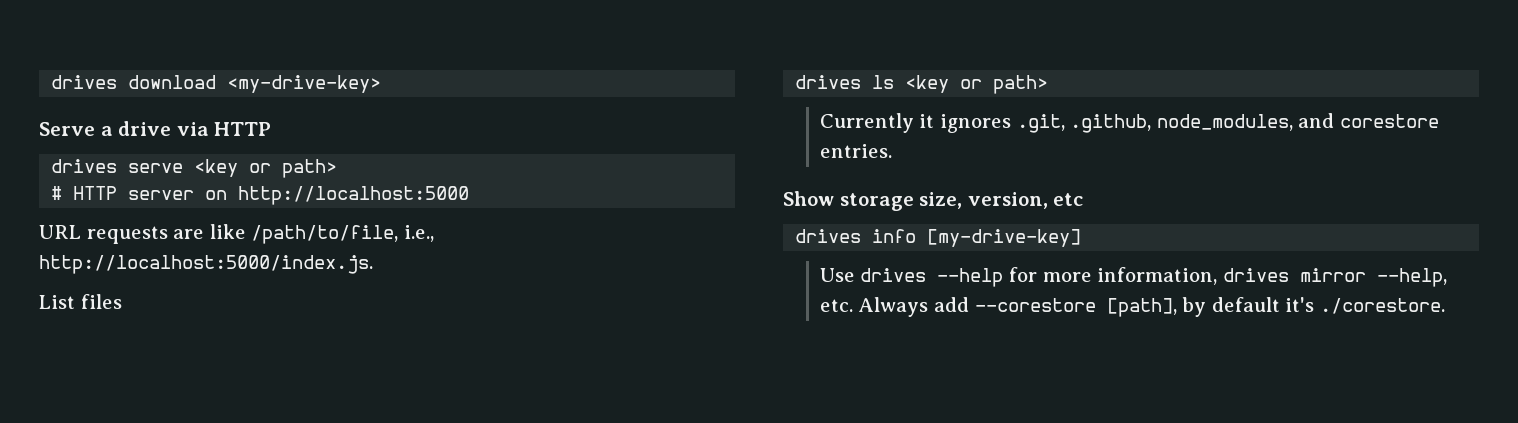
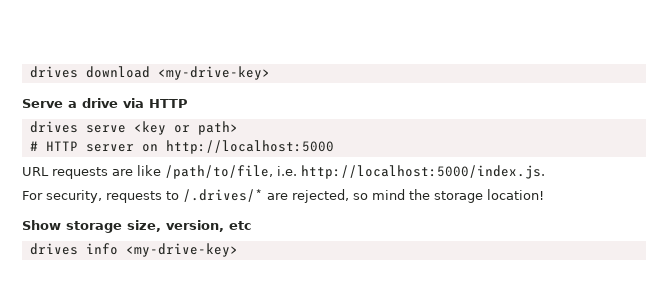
- URL requests are like /path/to/file, i.e., http://localhost:5000/index.js.
+ URL requests are like /path/to/file, i.e. http://localhost:5000/index.js.
- List files
- drives ls <key or path>
- Currently it ignores .git, .github, node_modules, and corestore entries.
+ For security, requests to /.drives/* are rejected, so mind the storage location!
- drives info [my-drive-key]
- Use drives --help for more information, drives mirror --help, etc. Always add --corestore [path], by default it's ./corestore.
+ drives info <my-drive-key>

